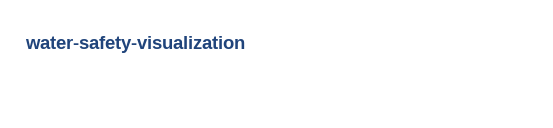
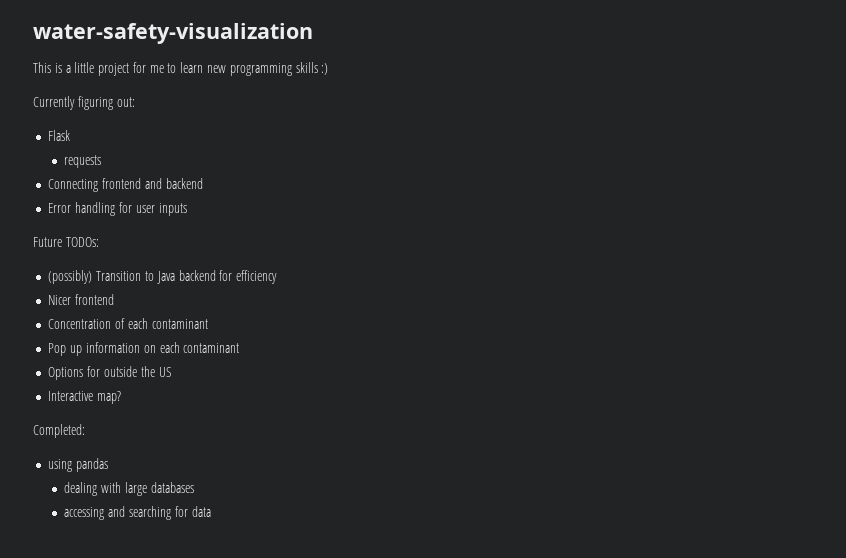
+ This is a little project for me to learn new programming skills :)
+ Currently figuring out:
+ Flask
+ requests
+ Connecting frontend and backend
+ Error handling for user inputs
+ Future TODOs:
+ (possibly) Transition to Java backend for efficiency
+ Nicer frontend
+ Concentration of each contaminant
+ Pop up information on each contaminant
+ Options for outside the US
+ Interactive map?
+ Completed:
+ using pandas
+ dealing with large databases
+ accessing and searching for data

